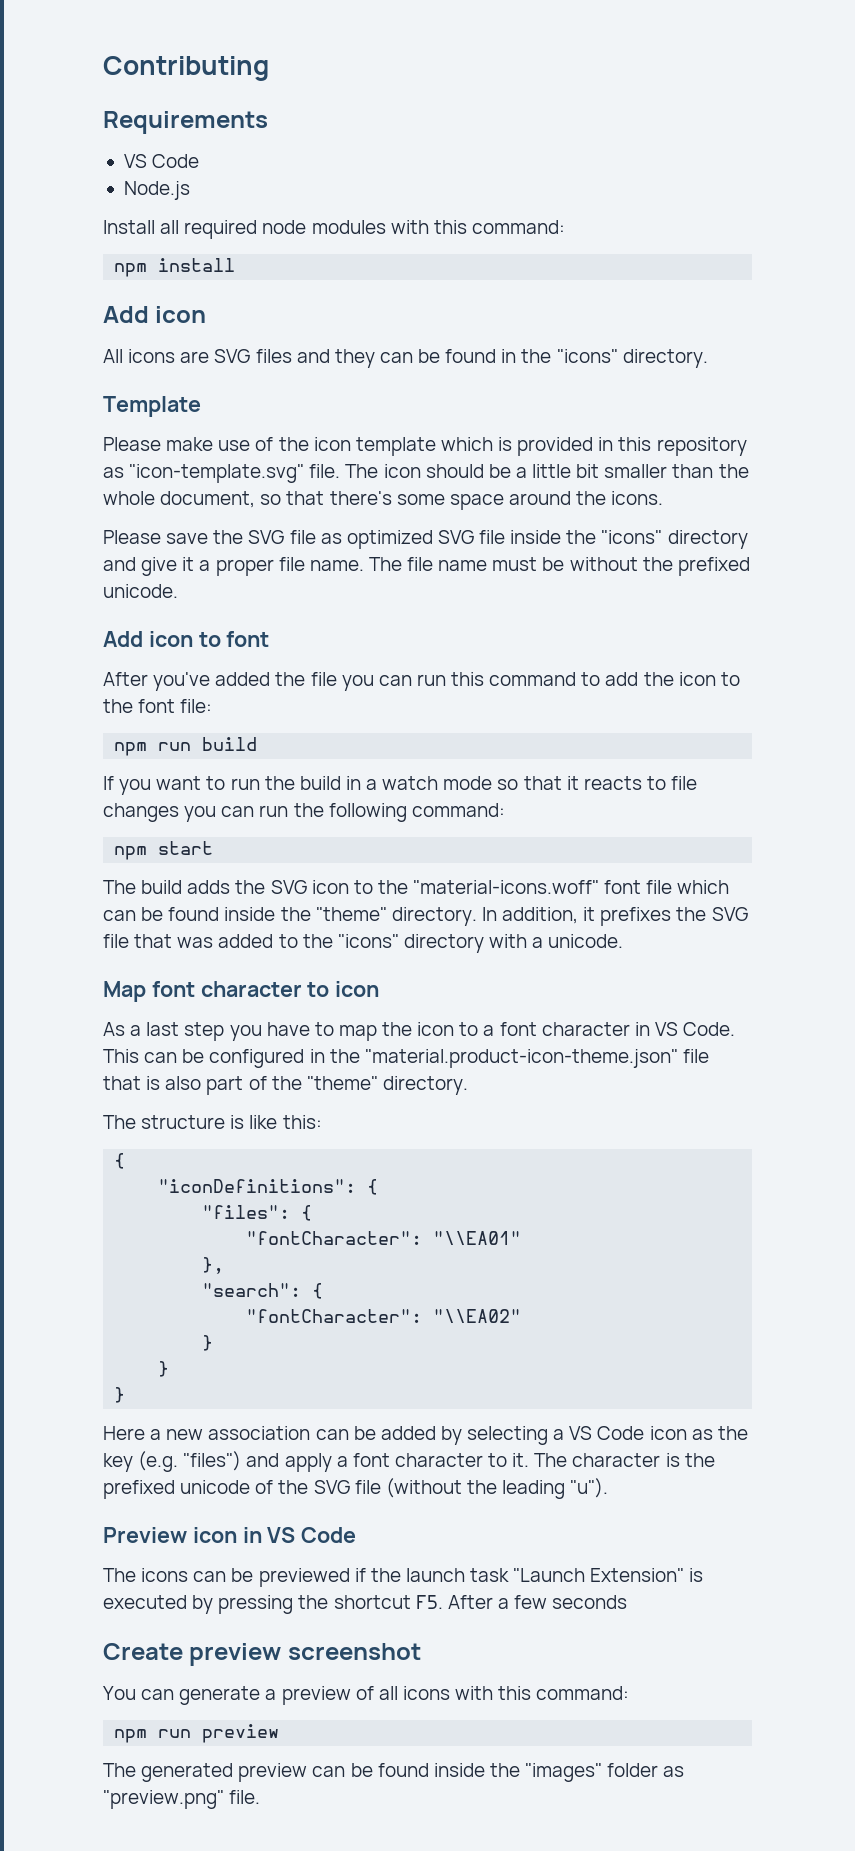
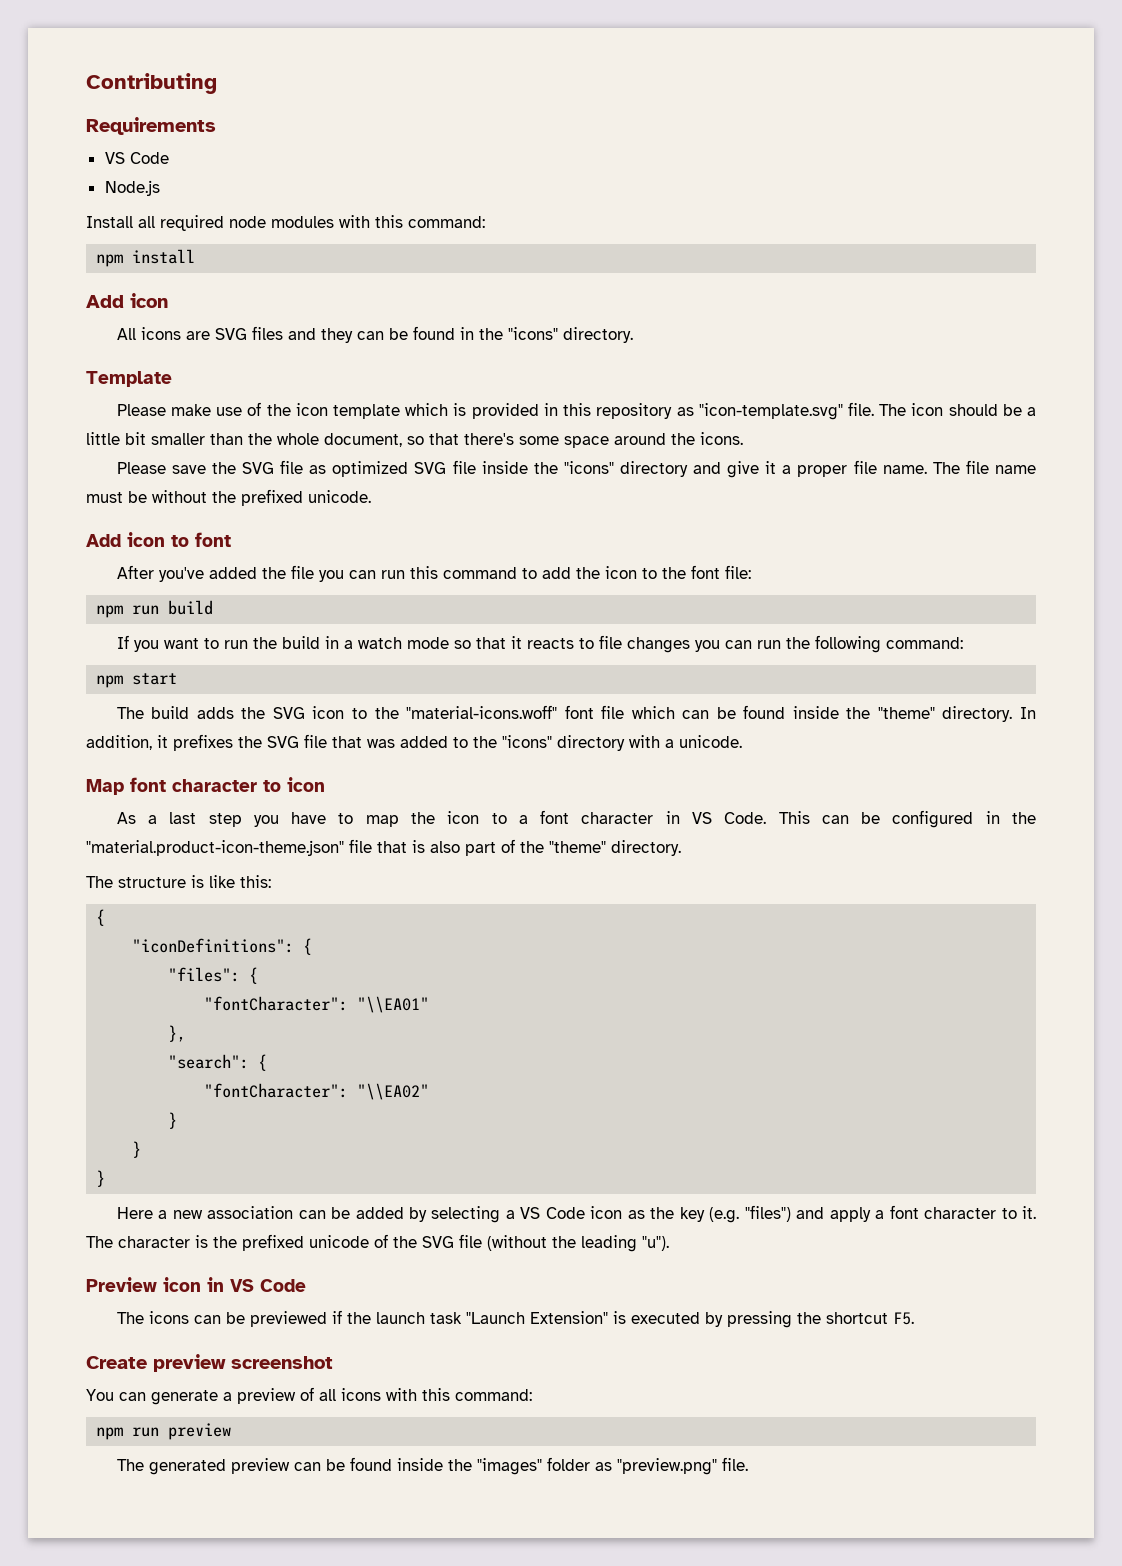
- The icons can be previewed if the launch task "Launch Extension" is executed by pressing the shortcut F5. After a few seconds
+ The icons can be previewed if the launch task "Launch Extension" is executed by pressing the shortcut F5.

